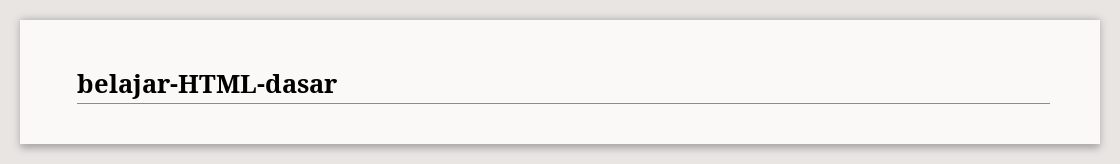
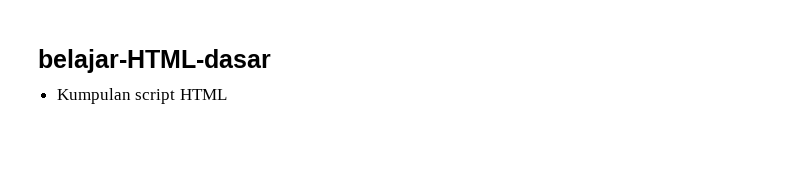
+ Kumpulan script HTML

